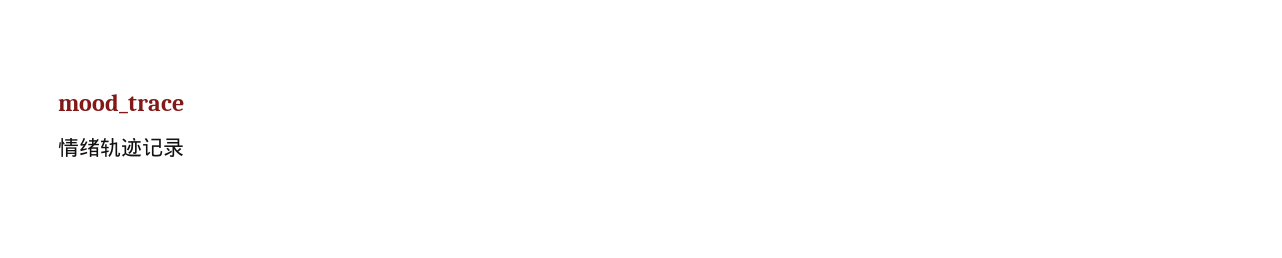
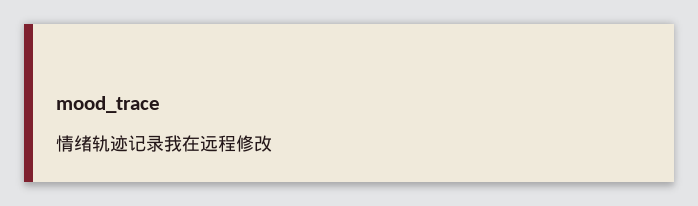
- 情绪轨迹记录
+ 情绪轨迹记录我在远程修改

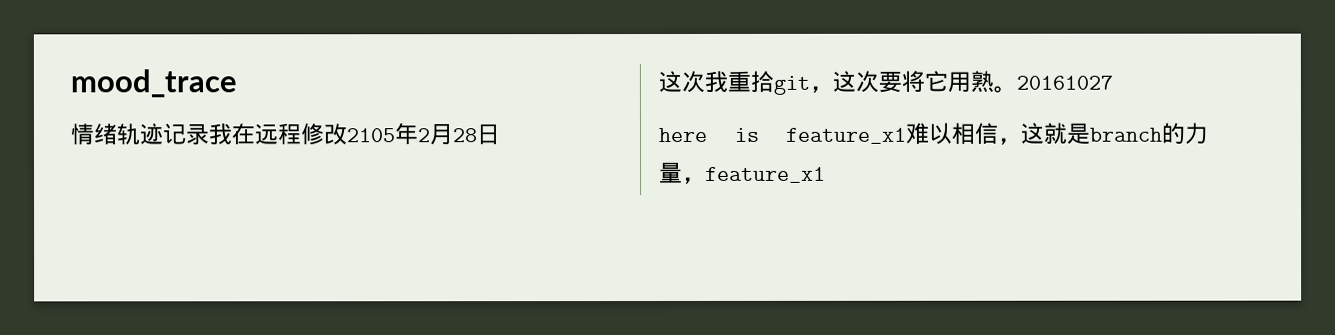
- 情绪轨迹记录我在远程修改
+ 情绪轨迹记录我在远程修改2105年2月28日
+ 这次我重拾git，这次要将它用熟。20161027
+ here is feature_x1难以相信，这就是branch的力量，feature_x1

